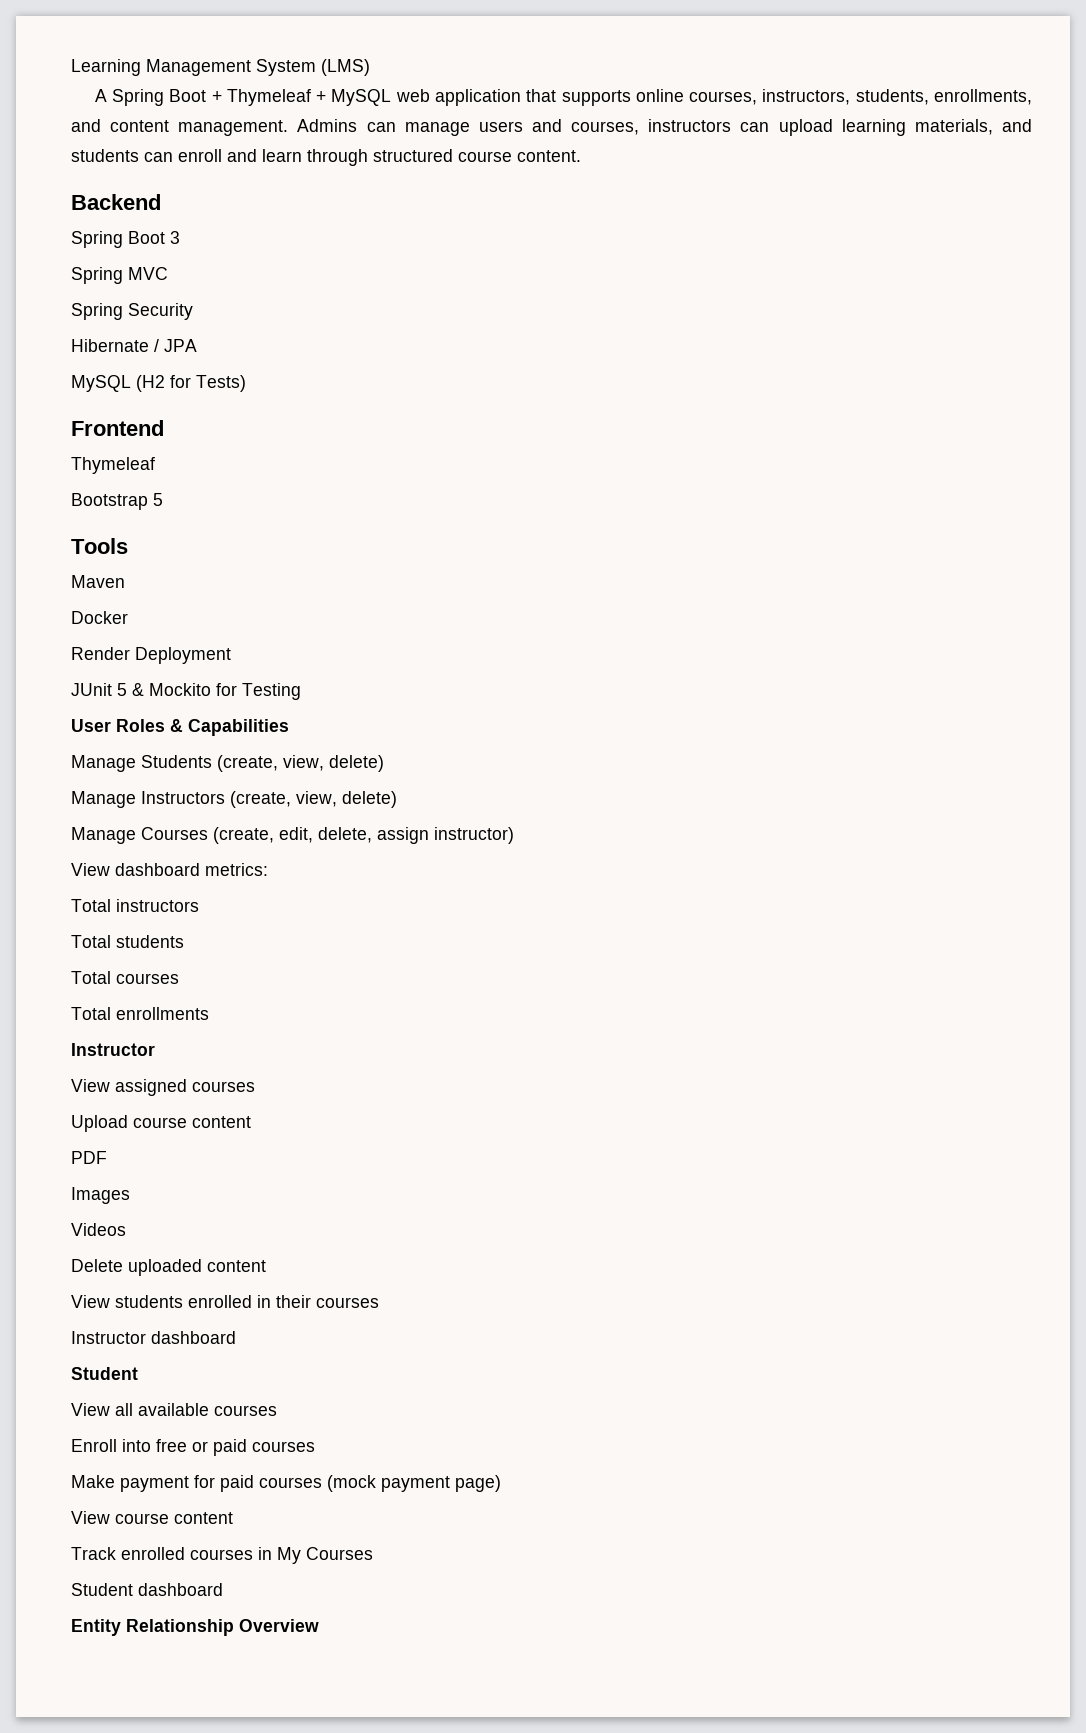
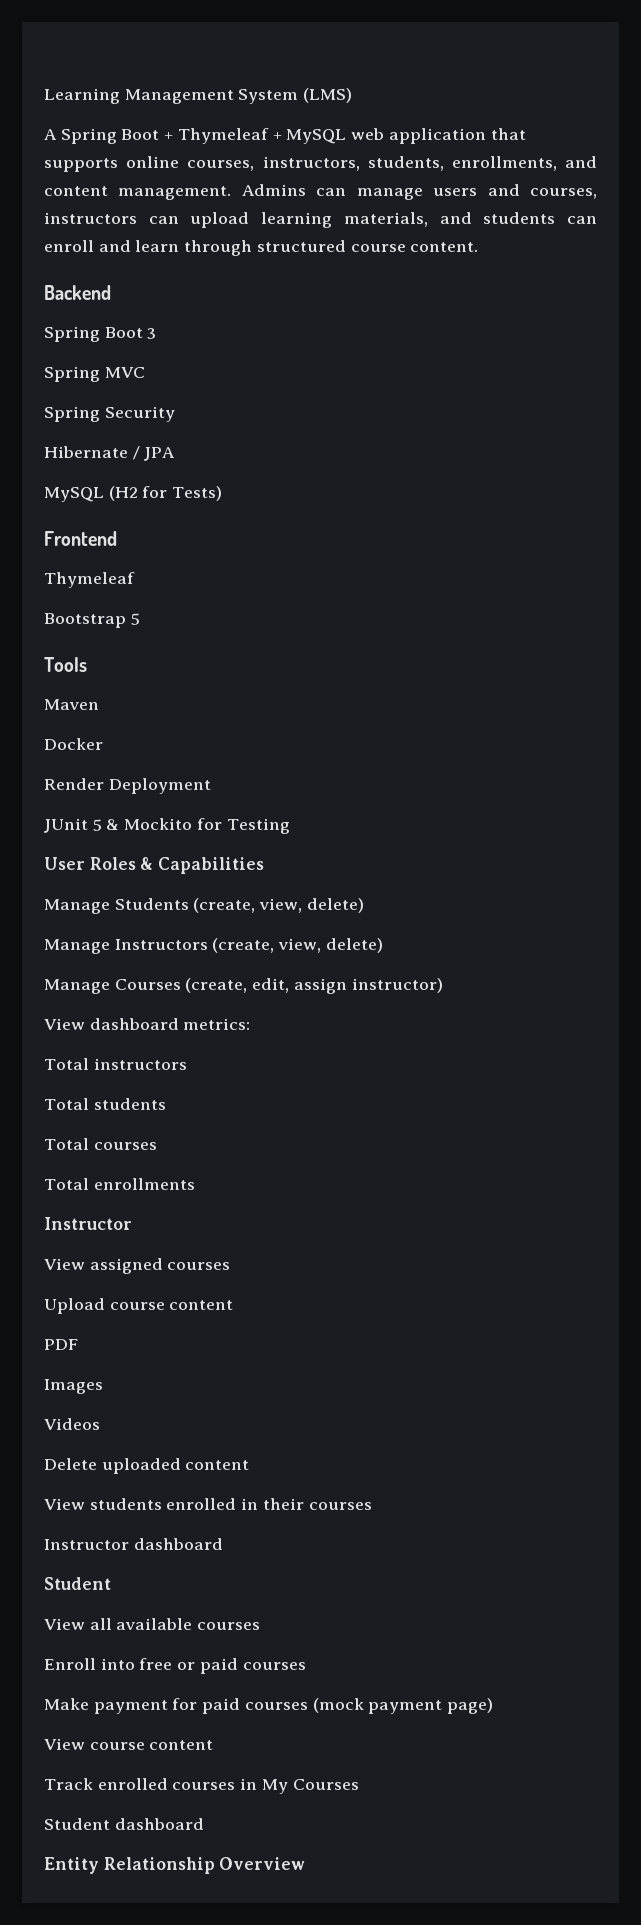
- Manage Courses (create, edit, delete, assign instructor)
+ Manage Courses (create, edit, assign instructor)

